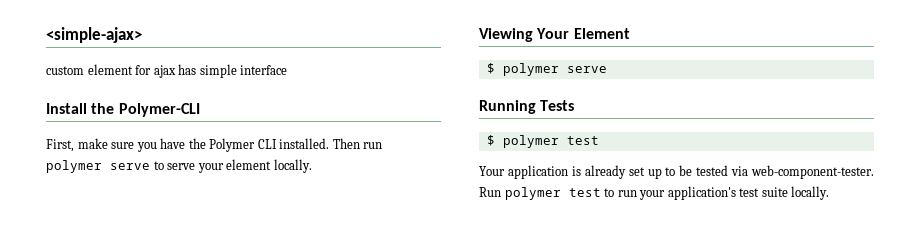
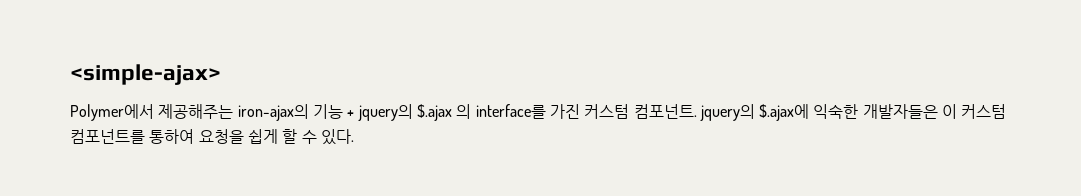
- custom element for ajax has simple interface
- Install the Polymer-CLI
- First, make sure you have the Polymer CLI installed. Then run polymer serve to serve your element locally.
- Viewing Your Element
- $ polymer serve
- Running Tests
- $ polymer test
- Your application is already set up to be tested via web-component-tester. Run polymer test to run your application's test suite locally.
+ Polymer에서 제공해주는 iron-ajax의 기능 + jquery의 $.ajax 의 interface를 가진 커스텀 컴포넌트. jquery의 $.ajax에 익숙한 개발자들은 이 커스텀 컴포넌트를 통하여 요청을 쉽게 할 수 있다.

